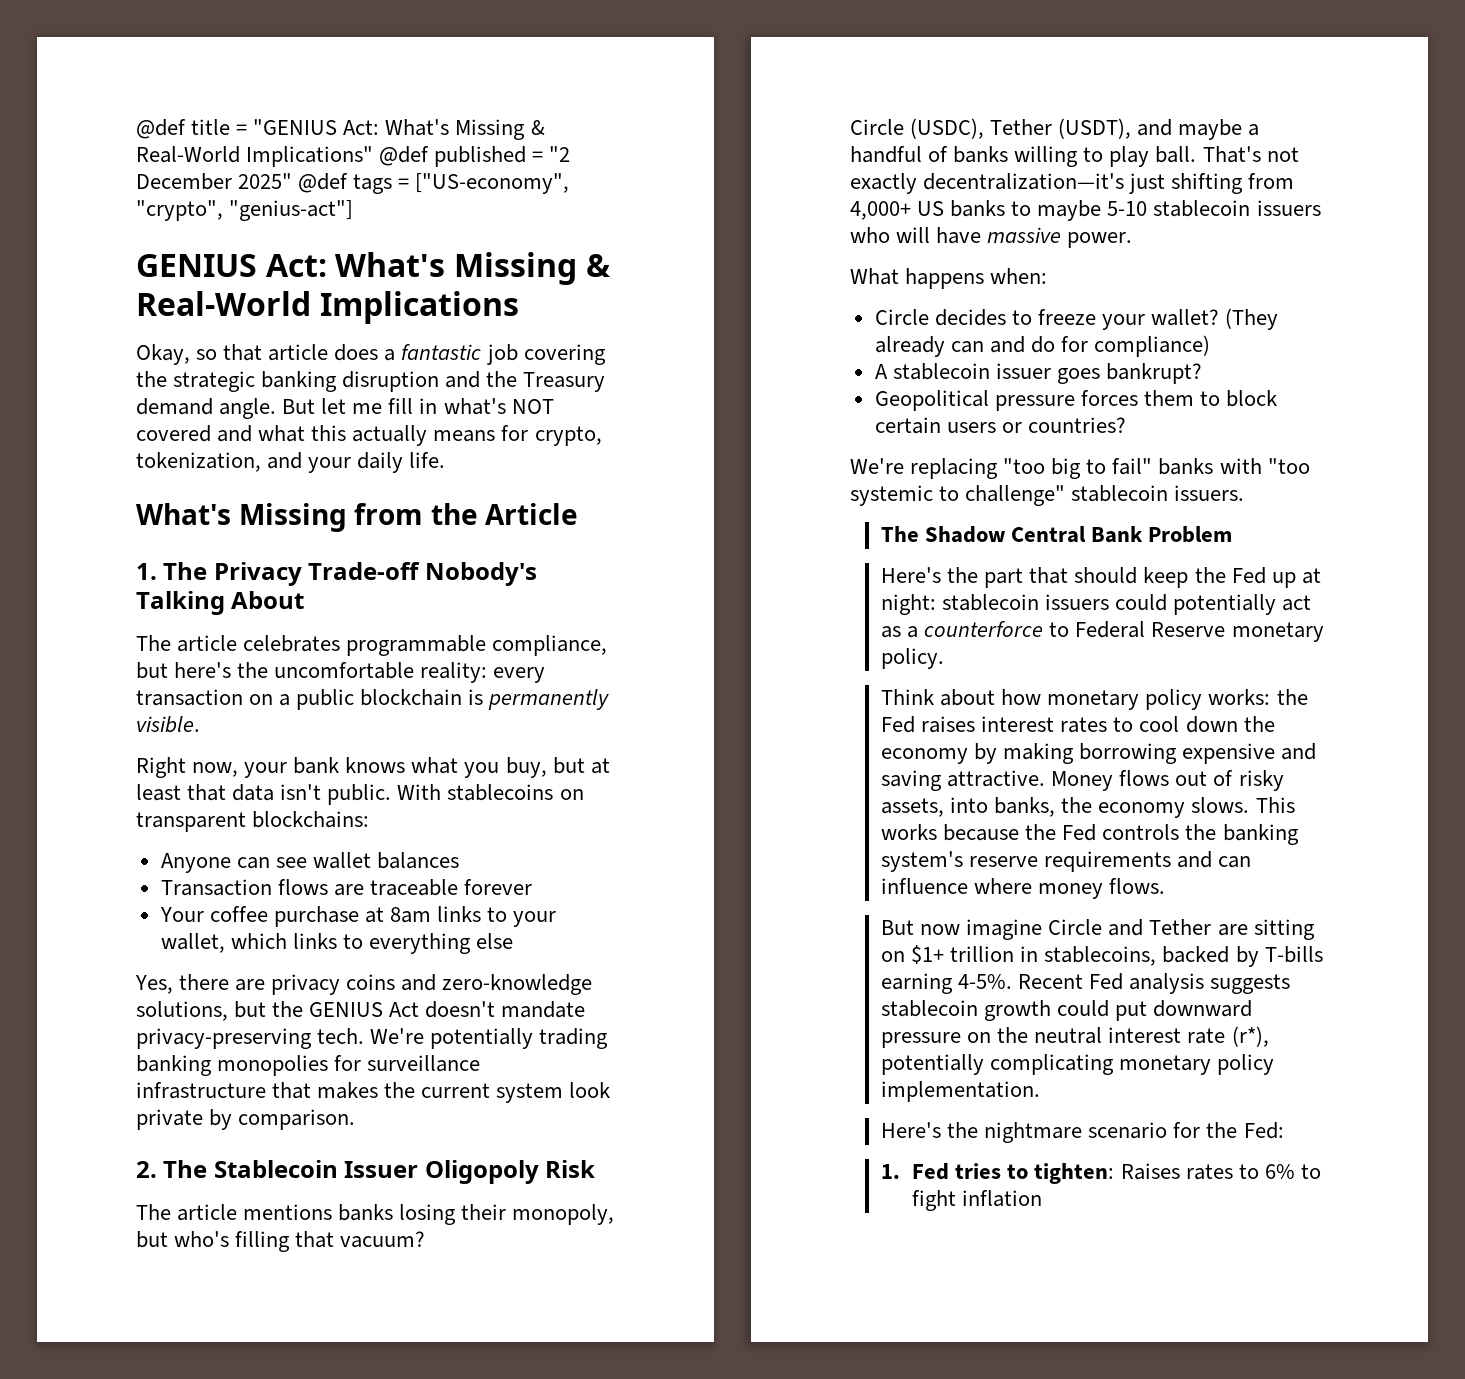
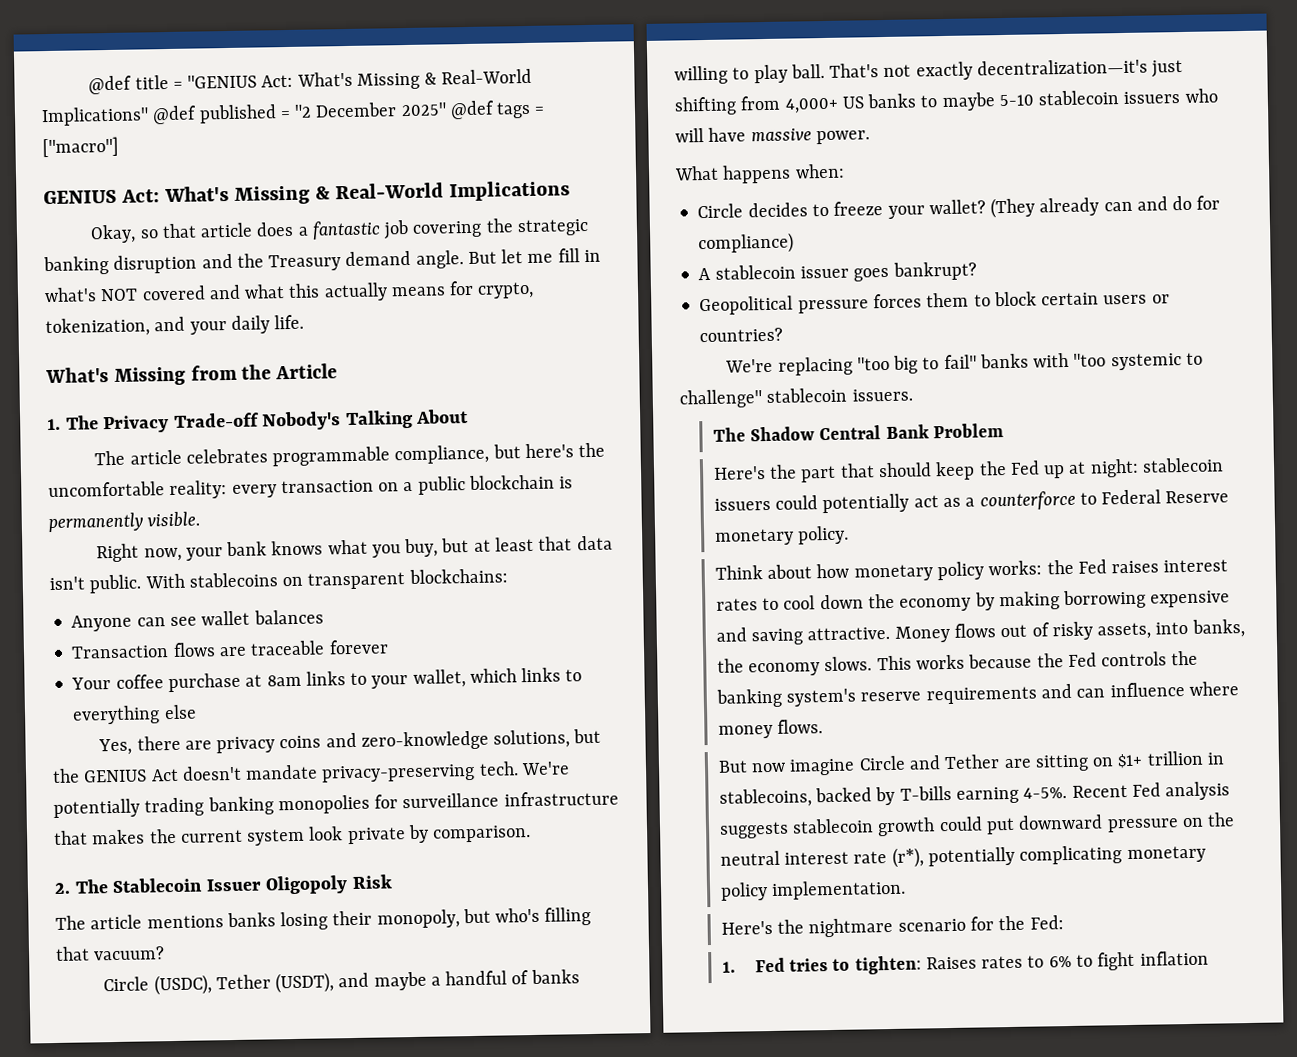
- @def title = "GENIUS Act: What's Missing & Real-World Implications" @def published = "2 December 2025" @def tags = ["US-economy", "crypto", "genius-act"]
+ @def title = "GENIUS Act: What's Missing & Real-World Implications" @def published = "2 December 2025" @def tags = ["macro"]

